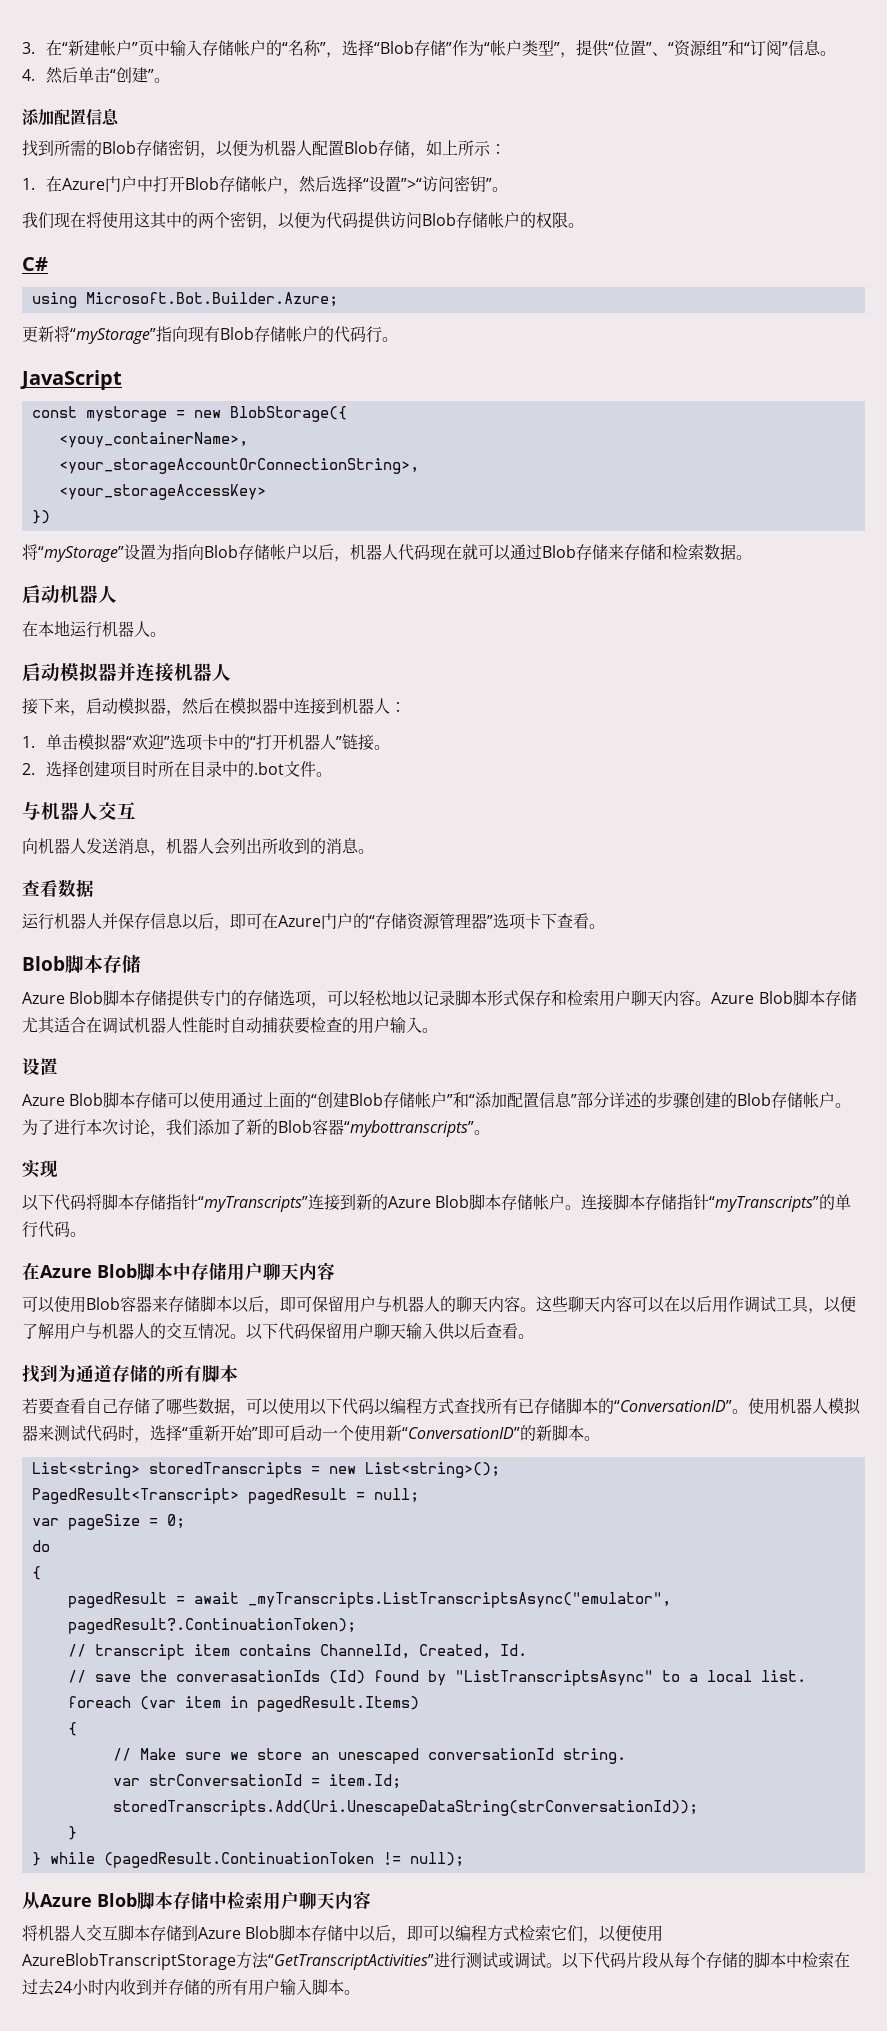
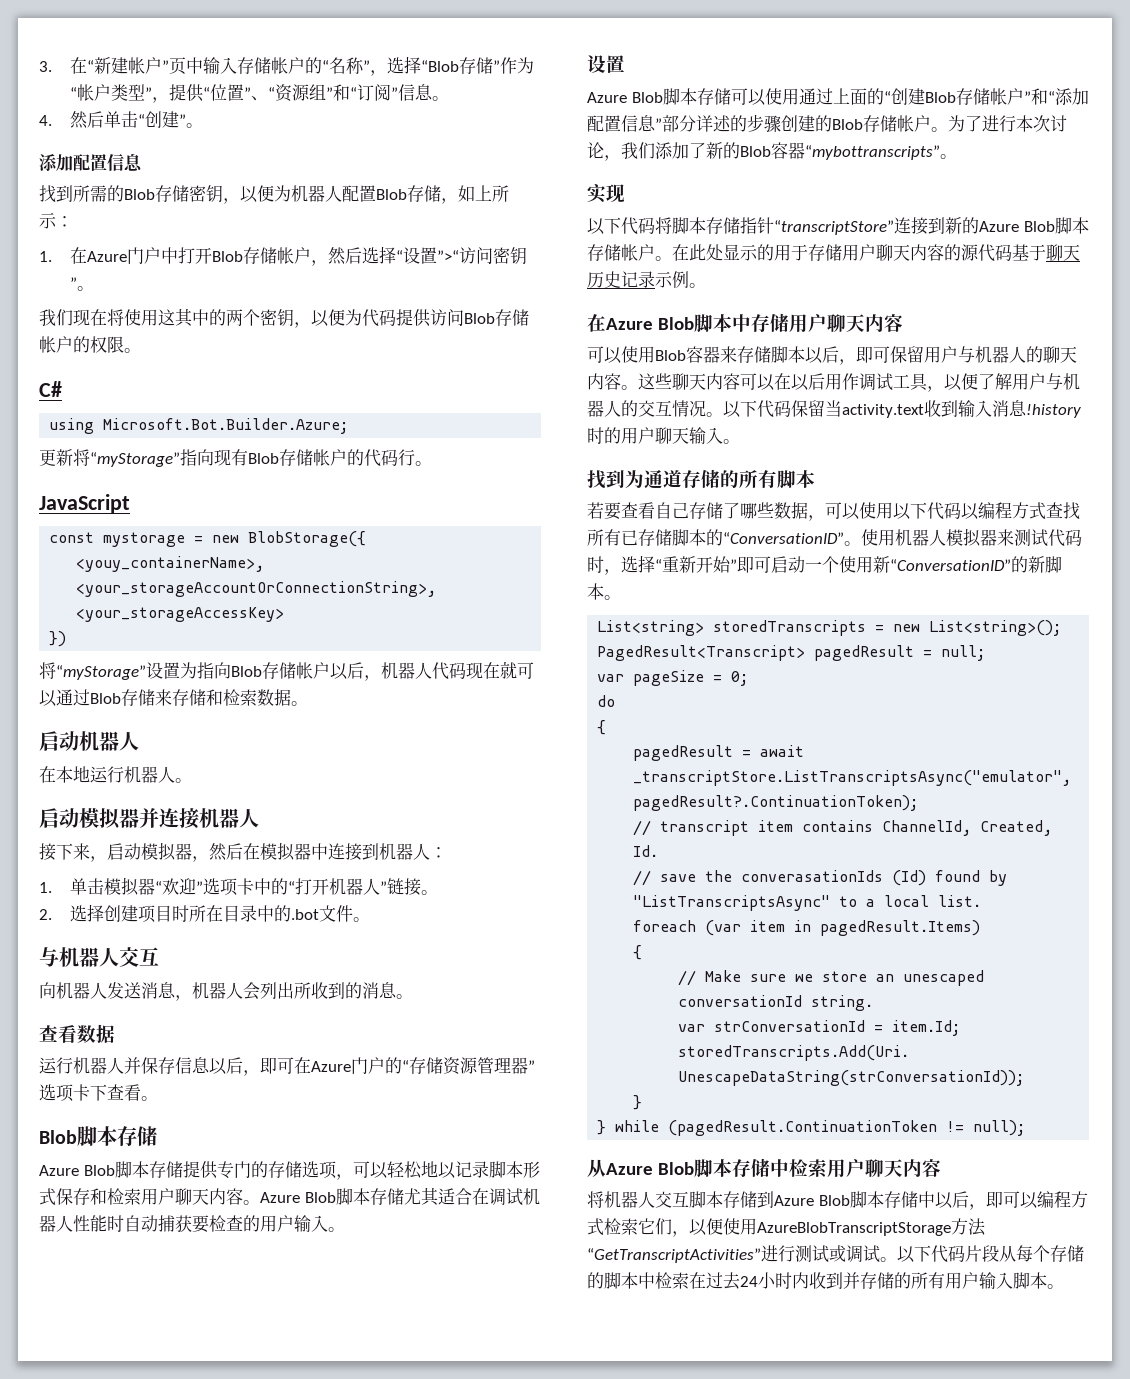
- 以下代码将脚本存储指针“myTranscripts”连接到新的Azure Blob脚本存储帐户。
+ 以下代码将脚本存储指针“transcriptStore”连接到新的Azure Blob脚本存储帐户。
- 连接脚本存储指针“myTranscripts”的单行代码。
+ 在此处显示的用于存储用户聊天内容的源代码基于聊天历史记录示例。
- 以下代码保留用户聊天输入供以后查看。
+ 以下代码保留当activity.text收到输入消息!history时的用户聊天输入。
- pagedResult = await _myTranscripts.ListTranscriptsAsync("emulator", pagedResult?.ContinuationToken);
+ pagedResult = await _transcriptStore.ListTranscriptsAsync("emulator", pagedResult?.ContinuationToken);

